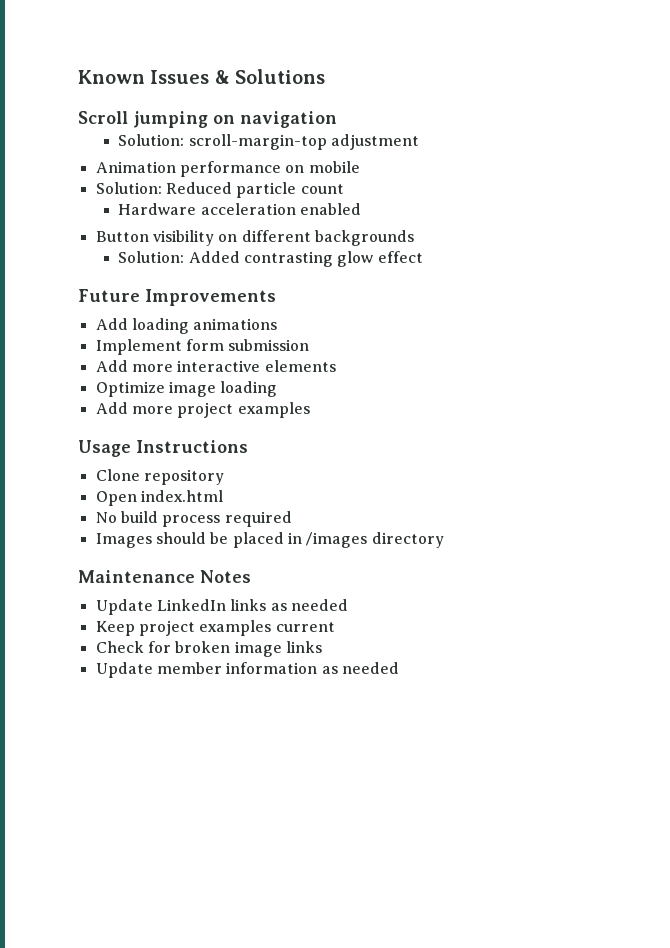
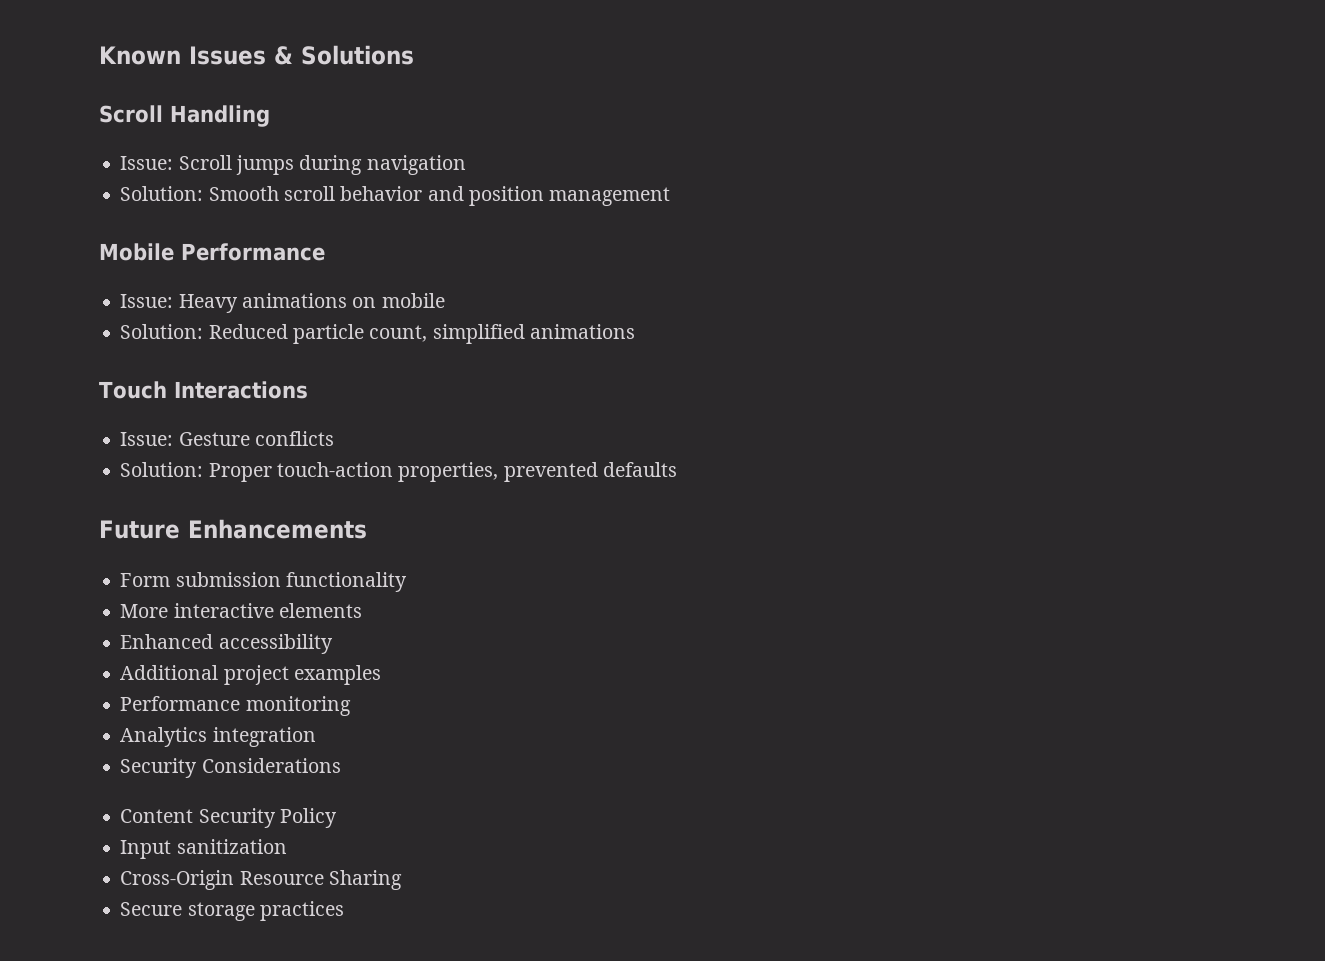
- Scroll jumping on navigation
- Solution: scroll-margin-top adjustment
- Animation performance on mobile
+ Scroll Handling
+ Issue: Scroll jumps during navigation
+ Solution: Smooth scroll behavior and position management
+ Mobile Performance
+ Issue: Heavy animations on mobile
- Solution: Reduced particle count
- Hardware acceleration enabled
- Button visibility on different backgrounds
- Solution: Added contrasting glow effect
- Future Improvements
- Add loading animations
- Implement form submission
- Add more interactive elements
- Optimize image loading
- Add more project examples
- Usage Instructions
- Clone repository
- Open index.html
- No build process required
- Images should be placed in /images directory
- Maintenance Notes
- Update LinkedIn links as needed
- Keep project examples current
- Check for broken image links
- Update member information as needed
+ Solution: Reduced particle count, simplified animations
+ Touch Interactions
+ Issue: Gesture conflicts
+ Solution: Proper touch-action properties, prevented defaults
+ Future Enhancements
+ Form submission functionality
+ More interactive elements
+ Enhanced accessibility
+ Additional project examples
+ Performance monitoring
+ Analytics integration
+ Security Considerations
+ Content Security Policy
+ Input sanitization
+ Cross-Origin Resource Sharing
+ Secure storage practices

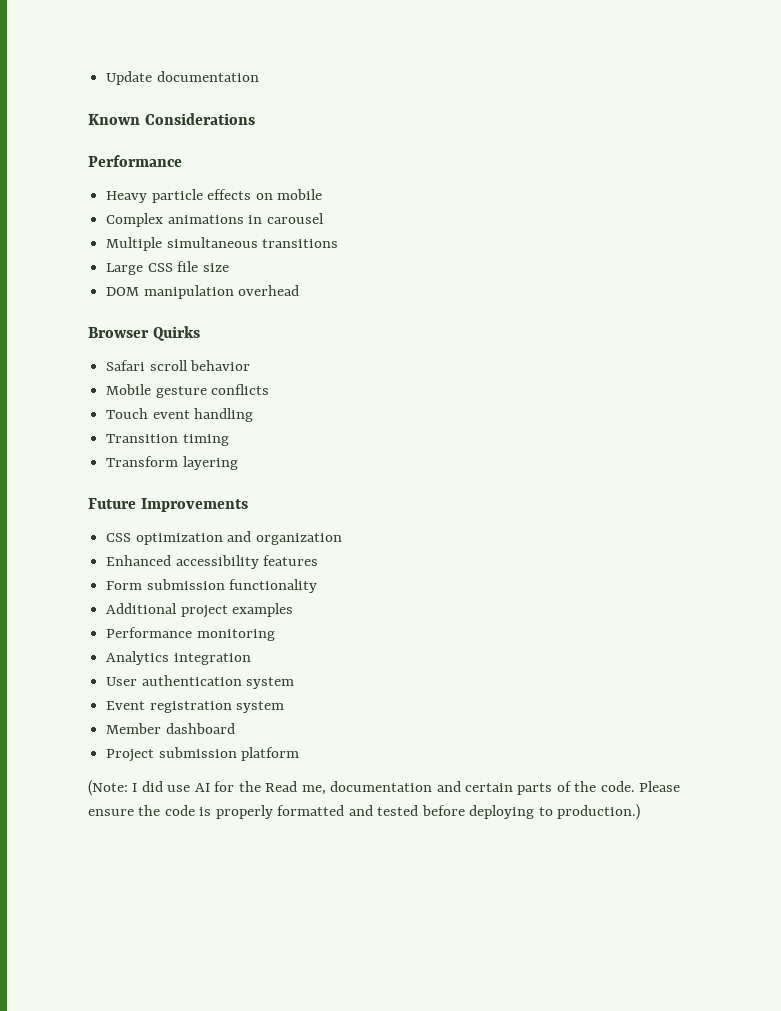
- Known Issues & Solutions
- Scroll Handling
- Issue: Scroll jumps during navigation
- Solution: Smooth scroll behavior and position management
- Mobile Performance
- Issue: Heavy animations on mobile
- Solution: Reduced particle count, simplified animations
- Touch Interactions
- Issue: Gesture conflicts
- Solution: Proper touch-action properties, prevented defaults
- Future Enhancements
+ Update documentation
+ Known Considerations
+ Performance
+ Heavy particle effects on mobile
+ Complex animations in carousel
+ Multiple simultaneous transitions
+ Large CSS file size
+ DOM manipulation overhead
+ Browser Quirks
+ Safari scroll behavior
+ Mobile gesture conflicts
+ Touch event handling
+ Transition timing
+ Transform layering
+ Future Improvements
+ CSS optimization and organization
+ Enhanced accessibility features
  Form submission functionality
- More interactive elements
- Enhanced accessibility
- Security Considerations
- Content Security Policy
- Input sanitization
- Cross-Origin Resource Sharing
- Secure storage practices
+ User authentication system
+ Event registration system
+ Member dashboard
+ Project submission platform
+ (Note: I did use AI for the Read me, documentation and certain parts of the code. Please ensure the code is properly formatted and tested before deploying to production.)

